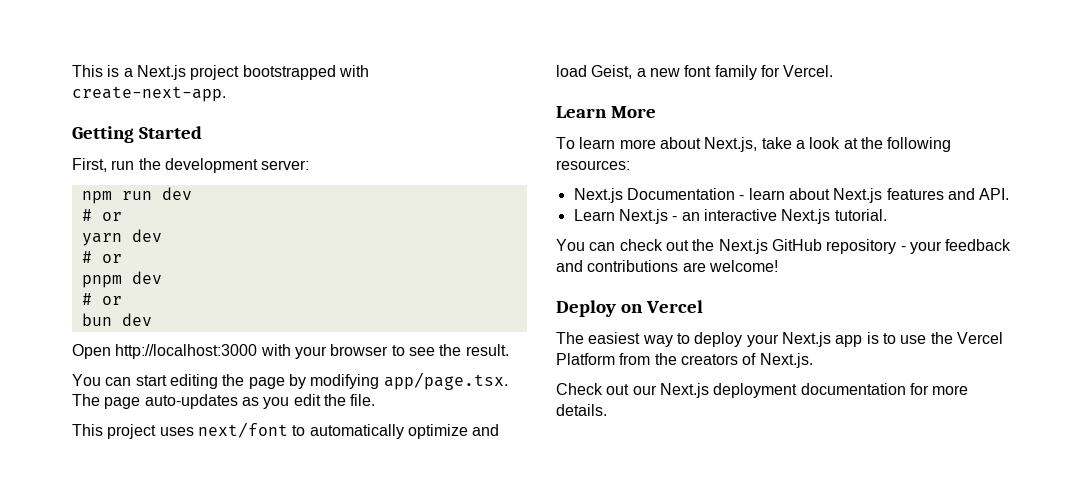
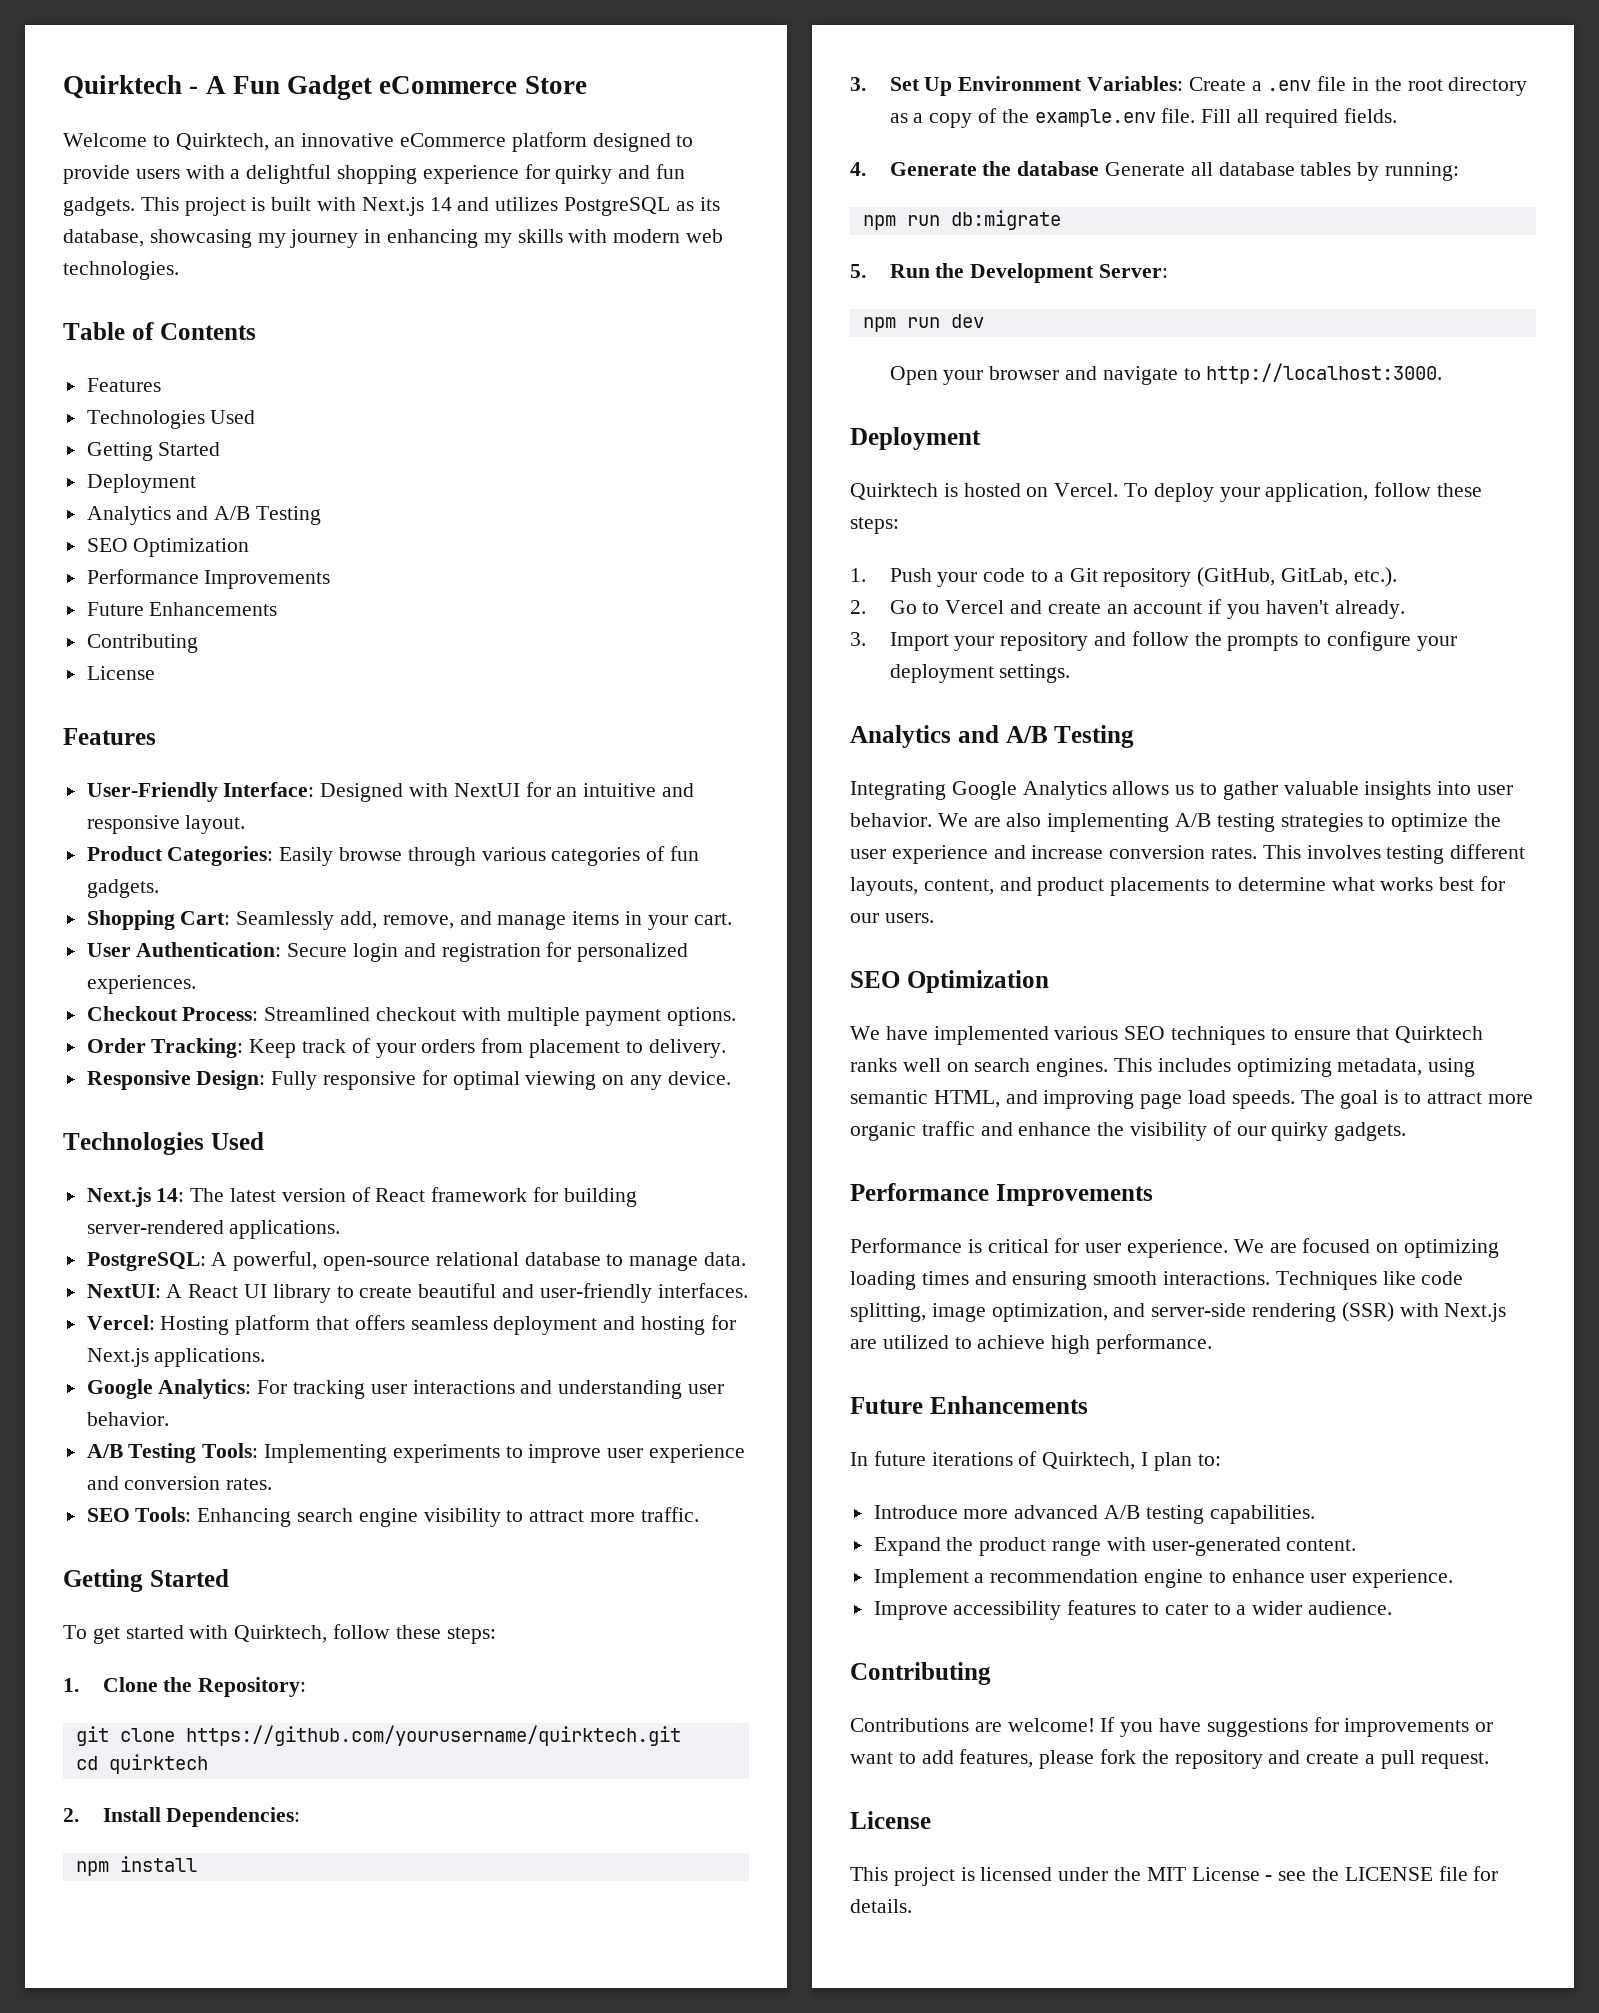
- This is a Next.js project bootstrapped with create-next-app.
+ Quirktech - A Fun Gadget eCommerce Store
+ Welcome to Quirktech, an innovative eCommerce platform designed to provide users with a delightful shopping experience for quirky and fun gadgets. This project is built with Next.js 14 and utilizes PostgreSQL as its database, showcasing my journey in enhancing my skills with modern web technologies.
+ Table of Contents
+ Features
+ Technologies Used
  Getting Started
- First, run the development server:
+ Deployment
+ Analytics and A/B Testing
+ SEO Optimization
+ Performance Improvements
+ Future Enhancements
+ Contributing
+ License
+ Features
+ User-Friendly Interface: Designed with NextUI for an intuitive and responsive layout.
+ Product Categories: Easily browse through various categories of fun gadgets.
+ Shopping Cart: Seamlessly add, remove, and manage items in your cart.
+ User Authentication: Secure login and registration for personalized experiences.
+ Checkout Process: Streamlined checkout with multiple payment options.
+ Order Tracking: Keep track of your orders from placement to delivery.
+ Responsive Design: Fully responsive for optimal viewing on any device.
+ Technologies Used
+ Next.js 14: The latest version of React framework for building server-rendered applications.
+ PostgreSQL: A powerful, open-source relational database to manage data.
+ NextUI: A React UI library to create beautiful and user-friendly interfaces.
+ Vercel: Hosting platform that offers seamless deployment and hosting for Next.js applications.
+ Google Analytics: For tracking user interactions and understanding user behavior.
+ A/B Testing Tools: Implementing experiments to improve user experience and conversion rates.
+ SEO Tools: Enhancing search engine visibility to attract more traffic.
+ Getting Started
+ To get started with Quirktech, follow these steps:
+ 1. Clone the Repository:
+ git clone https://github.com/yourusername/quirktech.git
+ cd quirktech
+ 2. Install Dependencies:
+ npm install
+ 3. Set Up Environment Variables: Create a .env file in the root directory as a copy of the example.env file. Fill all required fields.
+ 4. Generate the database Generate all database tables by running:
+ npm run db:migrate
+ 5. Run the Development Server:
  npm run dev
- # or
- yarn dev
- # or
- pnpm dev
- # or
- bun dev
- Open http://localhost:3000 with your browser to see the result.
- You can start editing the page by modifying app/page.tsx. The page auto-updates as you edit the file.
- This project uses next/font to automatically optimize and load Geist, a new font family for Vercel.
- Learn More
- To learn more about Next.js, take a look at the following resources:
- Next.js Documentation - learn about Next.js features and API.
- Learn Next.js - an interactive Next.js tutorial.
- You can check out the Next.js GitHub repository - your feedback and contributions are welcome!
- Deploy on Vercel
- The easiest way to deploy your Next.js app is to use the Vercel Platform from the creators of Next.js.
- Check out our Next.js deployment documentation for more details.
+ Open your browser and navigate to http://localhost:3000.
+ Deployment
+ Quirktech is hosted on Vercel. To deploy your application, follow these steps:
+ 1. Push your code to a Git repository (GitHub, GitLab, etc.).
+ 2. Go to Vercel and create an account if you haven't already.
+ 3. Import your repository and follow the prompts to configure your deployment settings.
+ Analytics and A/B Testing
+ Integrating Google Analytics allows us to gather valuable insights into user behavior. We are also implementing A/B testing strategies to optimize the user experience and increase conversion rates. This involves testing different layouts, content, and product placements to determine what works best for our users.
+ SEO Optimization
+ We have implemented various SEO techniques to ensure that Quirktech ranks well on search engines. This includes optimizing metadata, using semantic HTML, and improving page load speeds. The goal is to attract more organic traffic and enhance the visibility of our quirky gadgets.
+ Performance Improvements
+ Performance is critical for user experience. We are focused on optimizing loading times and ensuring smooth interactions. Techniques like code splitting, image optimization, and server-side rendering (SSR) with Next.js are utilized to achieve high performance.
+ Future Enhancements
+ In future iterations of Quirktech, I plan to:
+ Introduce more advanced A/B testing capabilities.
+ Expand the product range with user-generated content.
+ Implement a recommendation engine to enhance user experience.
+ Improve accessibility features to cater to a wider audience.
+ Contributing
+ Contributions are welcome! If you have suggestions for improvements or want to add features, please fork the repository and create a pull request.
+ License
+ This project is licensed under the MIT License - see the LICENSE file for details.

